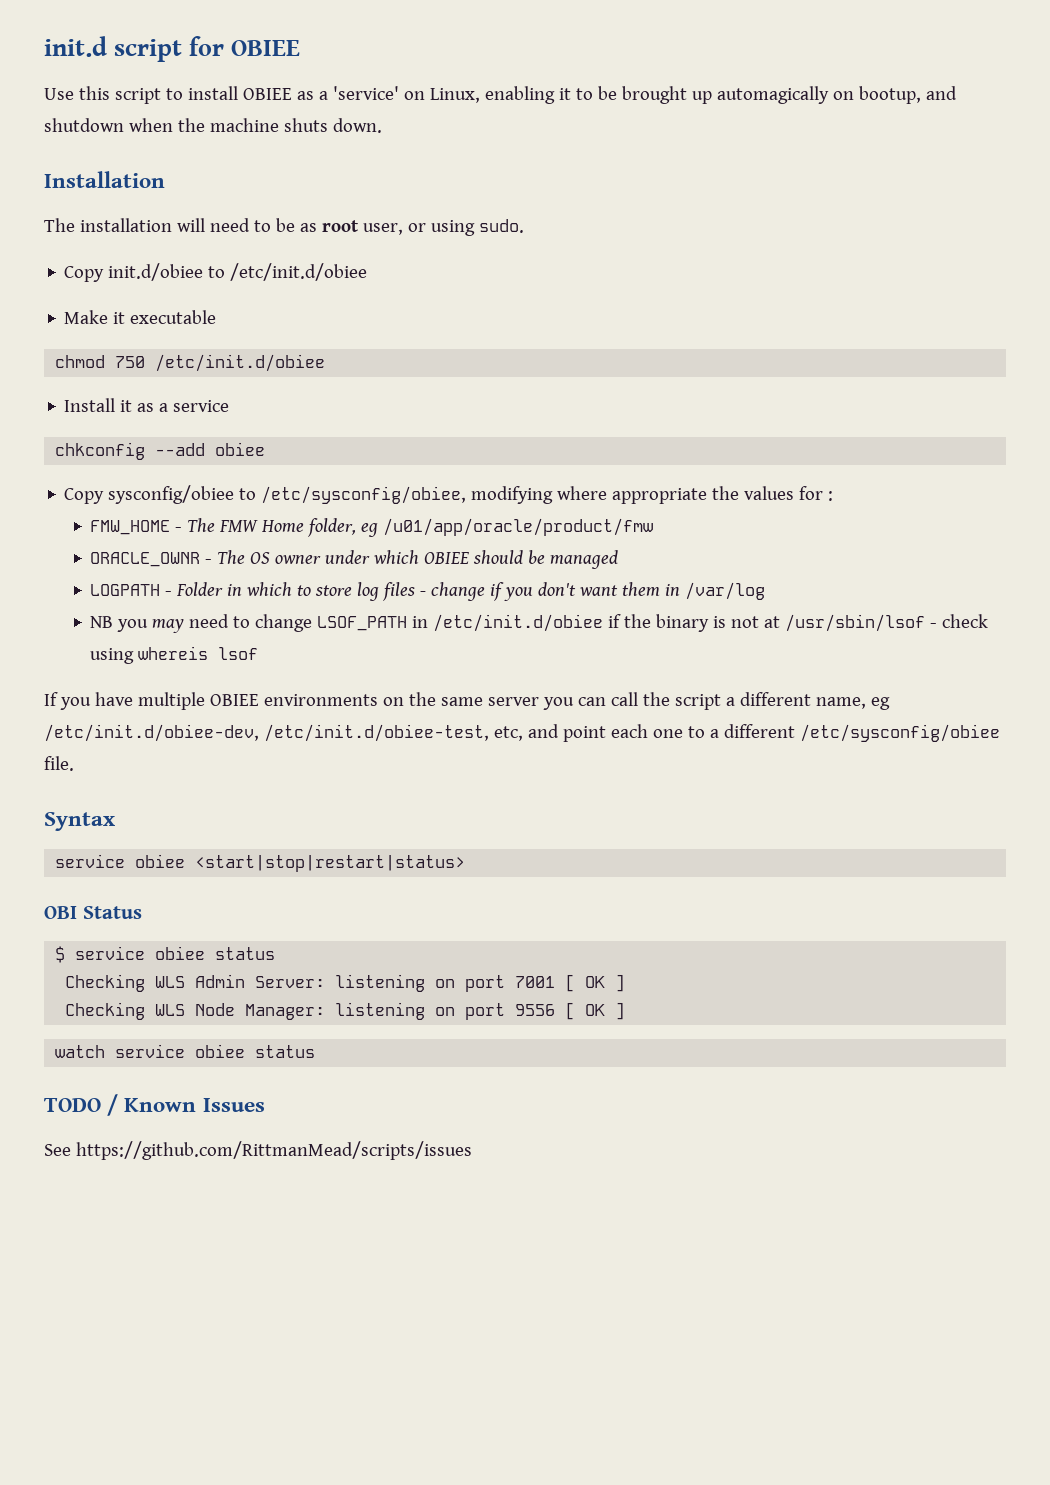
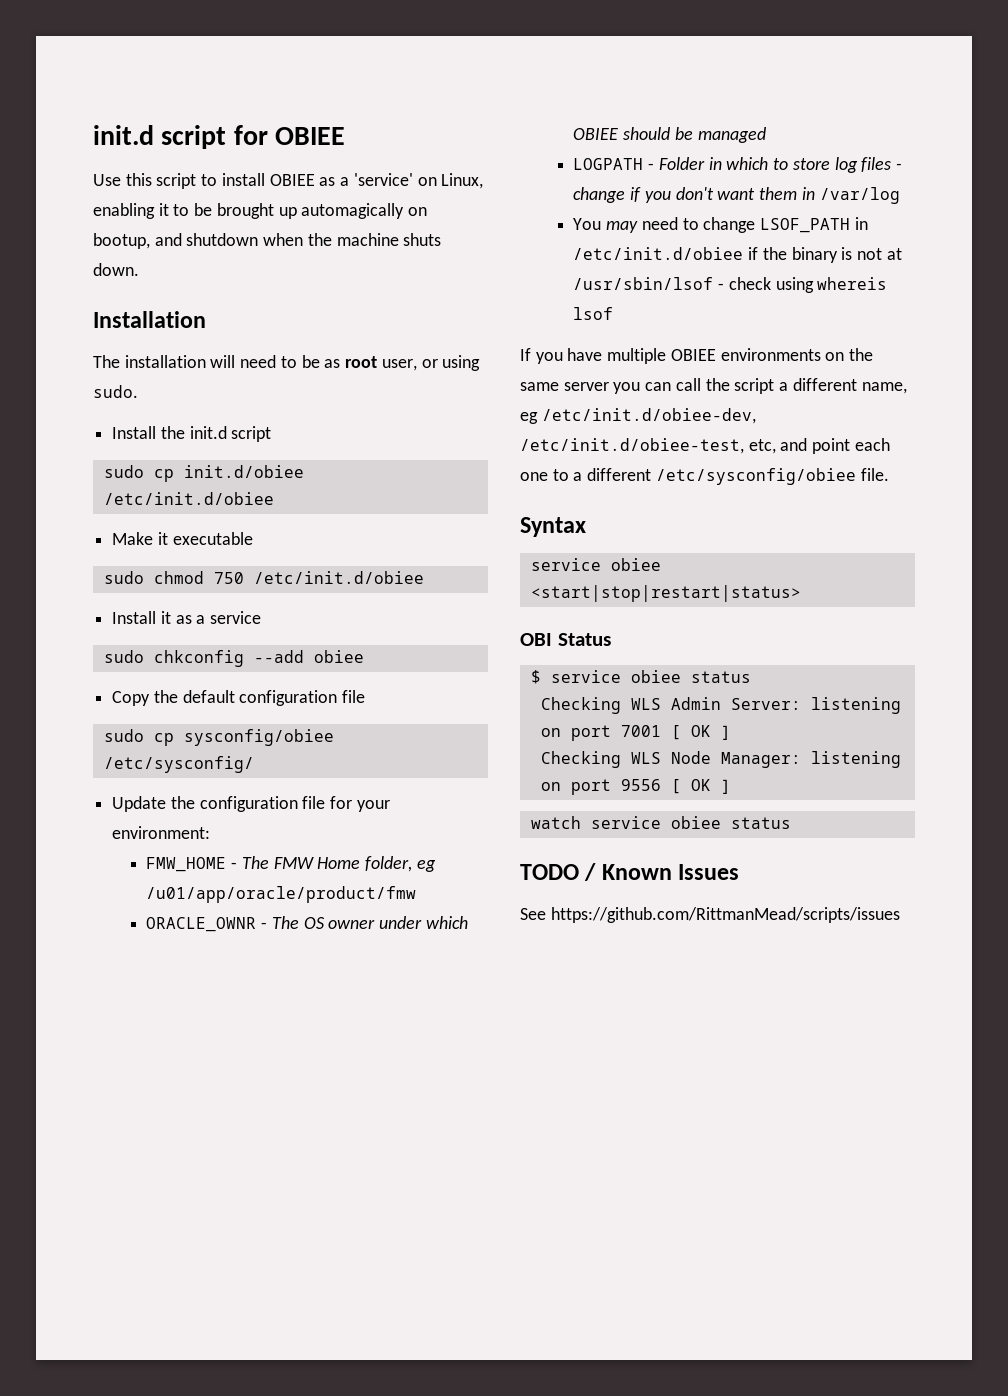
- Copy init.d/obiee to /etc/init.d/obiee
+ Install the init.d script
+ sudo cp init.d/obiee /etc/init.d/obiee
- chmod 750 /etc/init.d/obiee
+ sudo chmod 750 /etc/init.d/obiee
- chkconfig --add obiee
+ sudo chkconfig --add obiee
- Copy sysconfig/obiee to /etc/sysconfig/obiee, modifying where appropriate the values for :
+ Copy the default configuration file
+ sudo cp sysconfig/obiee /etc/sysconfig/
+ Update the configuration file for your environment:
- NB you may need to change LSOF_PATH in /etc/init.d/obiee if the binary is not at /usr/sbin/lsof - check using whereis lsof
+ You may need to change LSOF_PATH in /etc/init.d/obiee if the binary is not at /usr/sbin/lsof - check using whereis lsof

